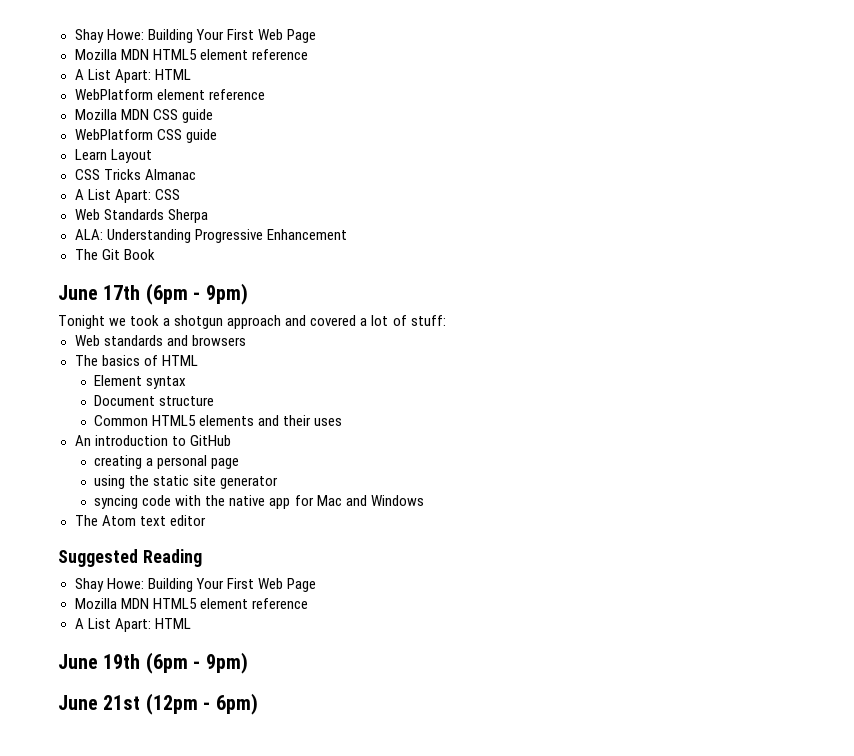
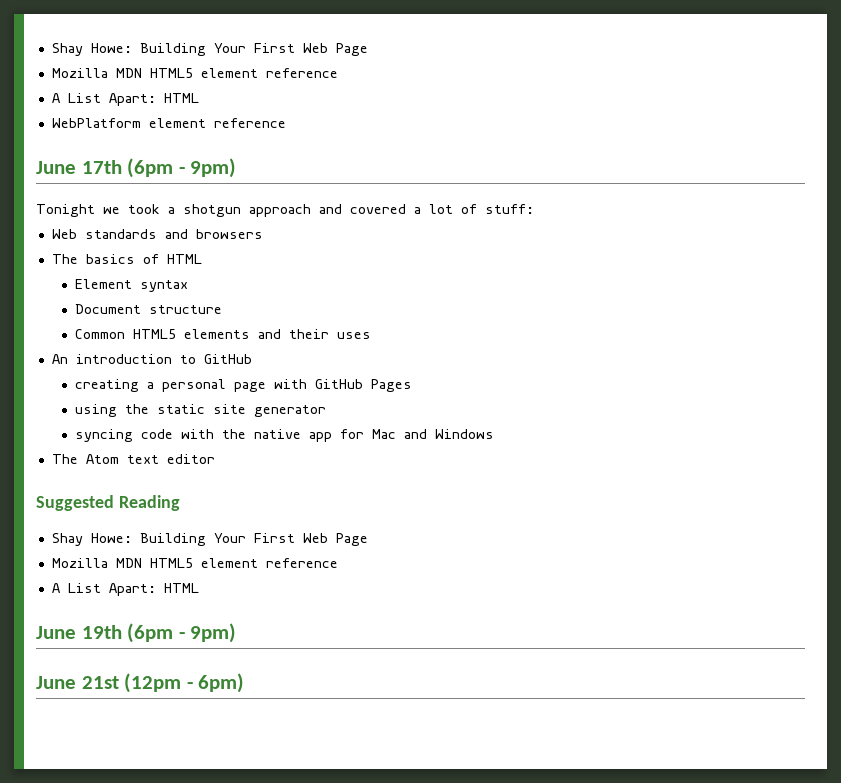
- Mozilla MDN CSS guide
- WebPlatform CSS guide
- Learn Layout
- CSS Tricks Almanac
- A List Apart: CSS
- Web Standards Sherpa
- ALA: Understanding Progressive Enhancement
- The Git Book
- creating a personal page
+ creating a personal page with GitHub Pages

